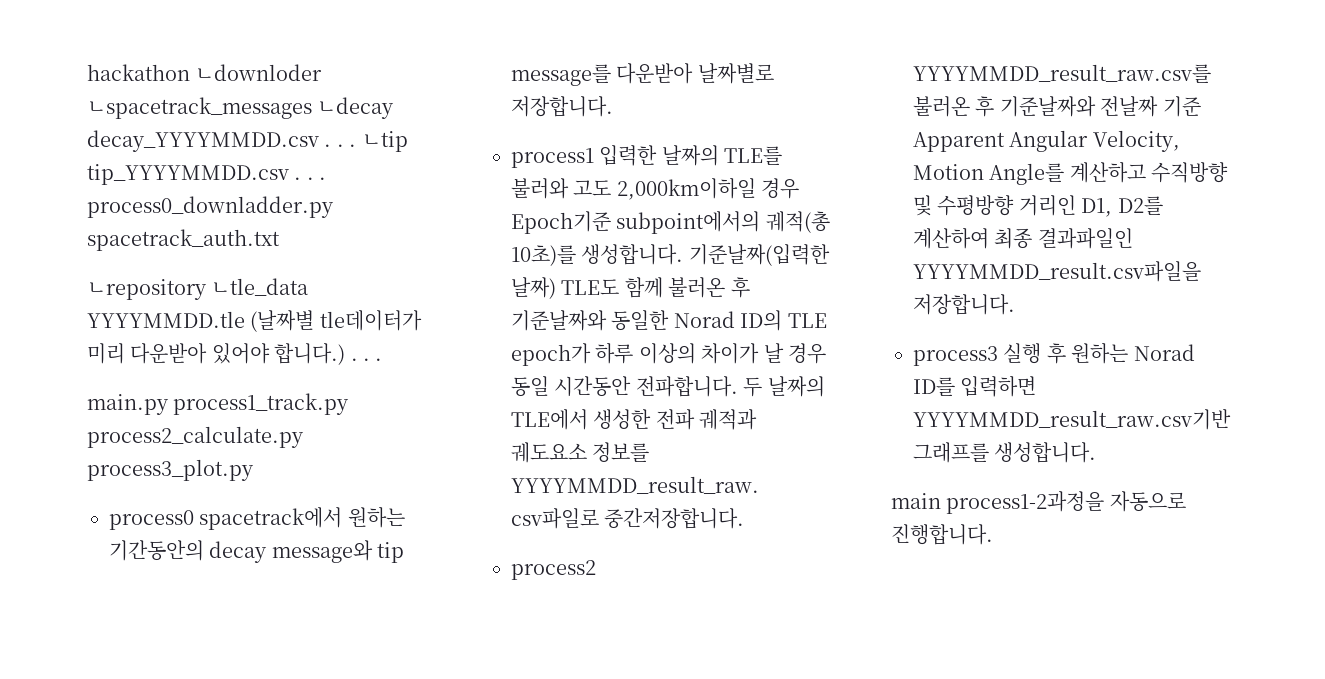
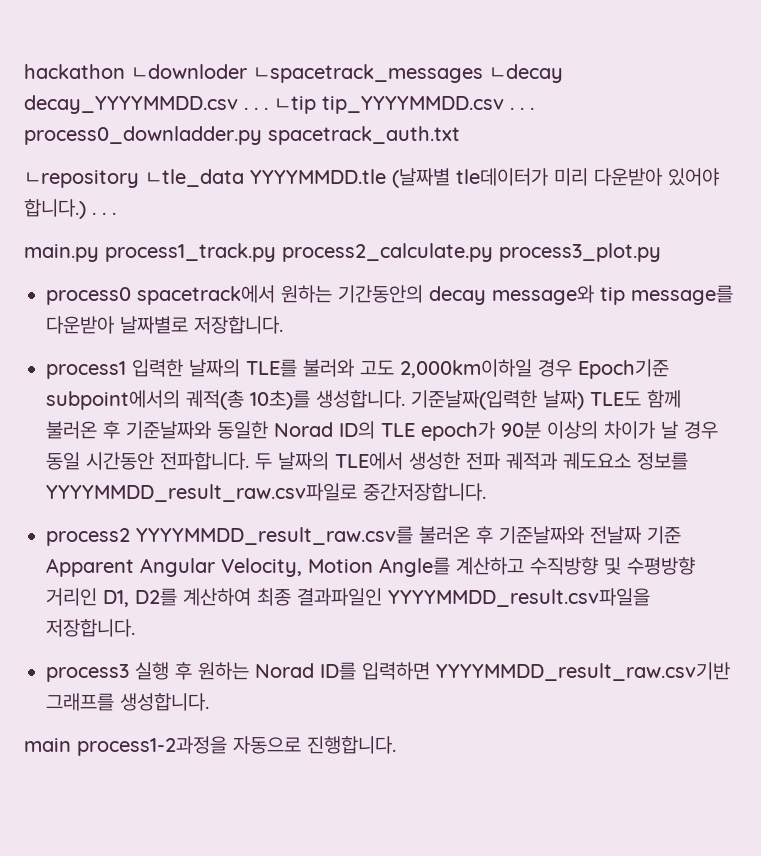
- 기준날짜(입력한 날짜) TLE도 함께 불러온 후 기준날짜와 동일한 Norad ID의 TLE epoch가 하루 이상의 차이가 날 경우 동일 시간동안 전파합니다.
+ 기준날짜(입력한 날짜) TLE도 함께 불러온 후 기준날짜와 동일한 Norad ID의 TLE epoch가 90분 이상의 차이가 날 경우 동일 시간동안 전파합니다.

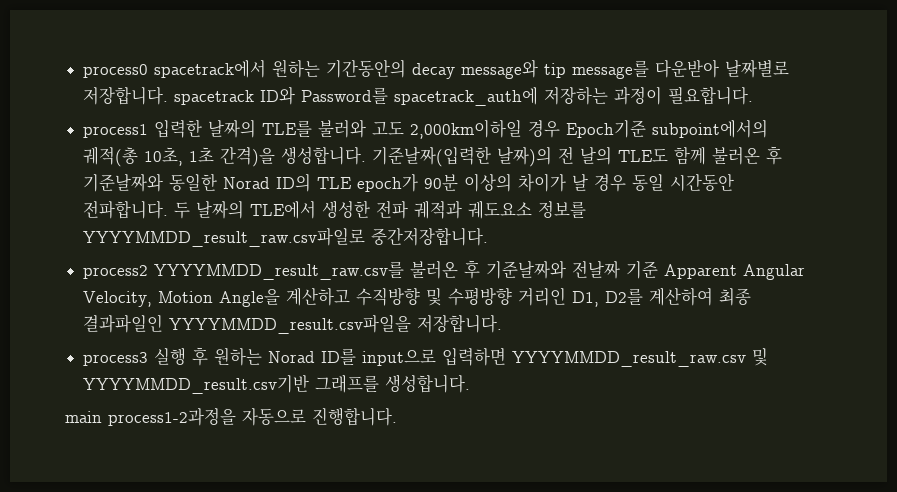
- hackathon ㄴdownloder ㄴspacetrack_messages ㄴdecay decay_YYYYMMDD.csv . . . ㄴtip tip_YYYYMMDD.csv . . . process0_downladder.py spacetrack_auth.txt
- ㄴrepository ㄴtle_data YYYYMMDD.tle (날짜별 tle데이터가 미리 다운받아 있어야 합니다.) . . .
- main.py process1_track.py process2_calculate.py process3_plot.py
- process0 spacetrack에서 원하는 기간동안의 decay message와 tip message를 다운받아 날짜별로 저장합니다.
+ process0 spacetrack에서 원하는 기간동안의 decay message와 tip message를 다운받아 날짜별로 저장합니다. spacetrack ID와 Password를 spacetrack_auth에 저장하는 과정이 필요합니다.
- process1 입력한 날짜의 TLE를 불러와 고도 2,000km이하일 경우 Epoch기준 subpoint에서의 궤적(총 10초)를 생성합니다. 기준날짜(입력한 날짜) TLE도 함께 불러온 후 기준날짜와 동일한 Norad ID의 TLE epoch가 90분 이상의 차이가 날 경우 동일 시간동안 전파합니다.
+ process1 입력한 날짜의 TLE를 불러와 고도 2,000km이하일 경우 Epoch기준 subpoint에서의 궤적(총 10초, 1초 간격)을 생성합니다. 기준날짜(입력한 날짜)의 전 날의 TLE도 함께 불러온 후 기준날짜와 동일한 Norad ID의 TLE epoch가 90분 이상의 차이가 날 경우 동일 시간동안 전파합니다.
- process2 YYYYMMDD_result_raw.csv를 불러온 후 기준날짜와 전날짜 기준 Apparent Angular Velocity, Motion Angle를 계산하고 수직방향 및 수평방향 거리인 D1, D2를 계산하여 최종 결과파일인 YYYYMMDD_result.csv파일을 저장합니다.
+ process2 YYYYMMDD_result_raw.csv를 불러온 후 기준날짜와 전날짜 기준 Apparent Angular Velocity, Motion Angle을 계산하고 수직방향 및 수평방향 거리인 D1, D2를 계산하여 최종 결과파일인 YYYYMMDD_result.csv파일을 저장합니다.
- process3 실행 후 원하는 Norad ID를 입력하면 YYYYMMDD_result_raw.csv기반 그래프를 생성합니다.
+ process3 실행 후 원하는 Norad ID를 input으로 입력하면 YYYYMMDD_result_raw.csv 및 YYYYMMDD_result.csv기반 그래프를 생성합니다.

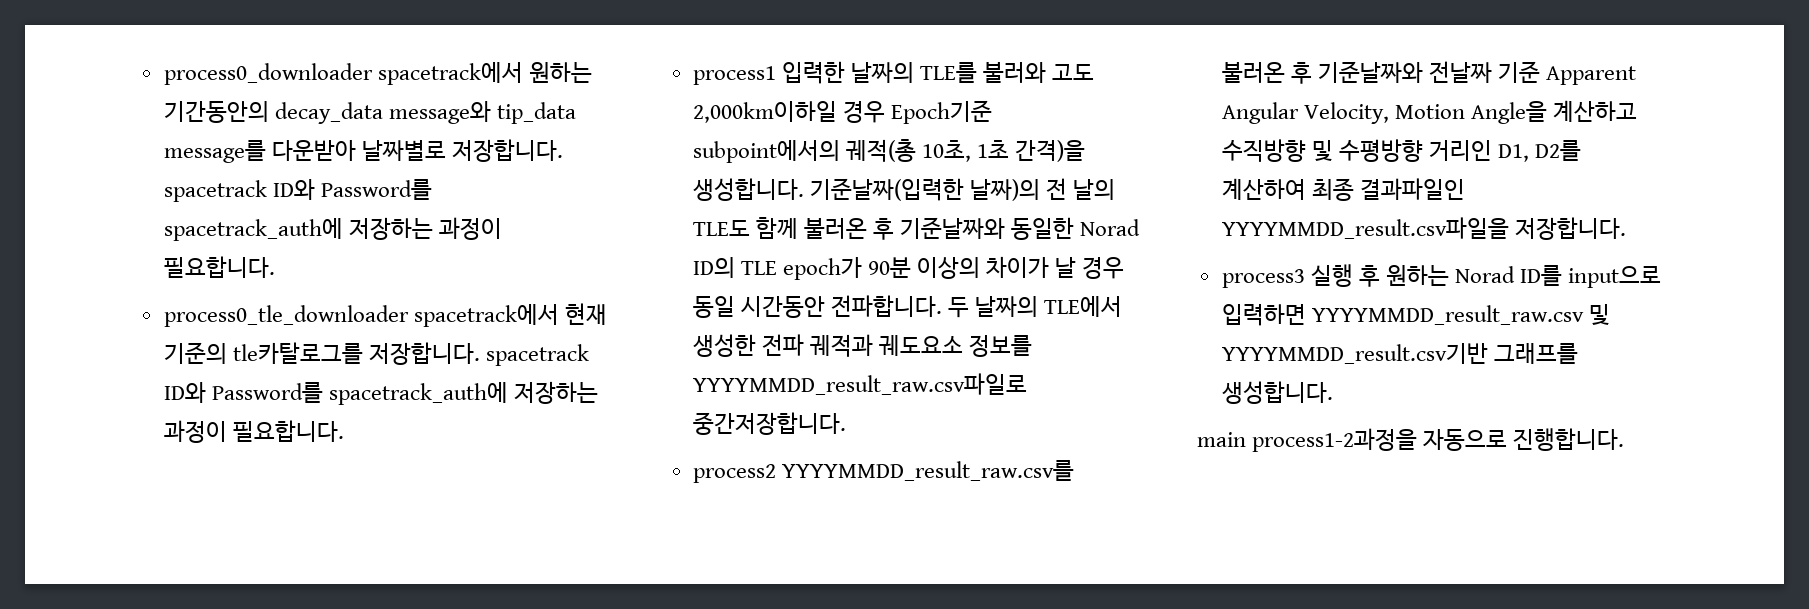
- process0 spacetrack에서 원하는 기간동안의 decay message와 tip message를 다운받아 날짜별로 저장합니다. spacetrack ID와 Password를 spacetrack_auth에 저장하는 과정이 필요합니다.
+ process0_downloader spacetrack에서 원하는 기간동안의 decay_data message와 tip_data message를 다운받아 날짜별로 저장합니다. spacetrack ID와 Password를 spacetrack_auth에 저장하는 과정이 필요합니다.
+ process0_tle_downloader spacetrack에서 현재 기준의 tle카탈로그를 저장합니다. spacetrack ID와 Password를 spacetrack_auth에 저장하는 과정이 필요합니다.

